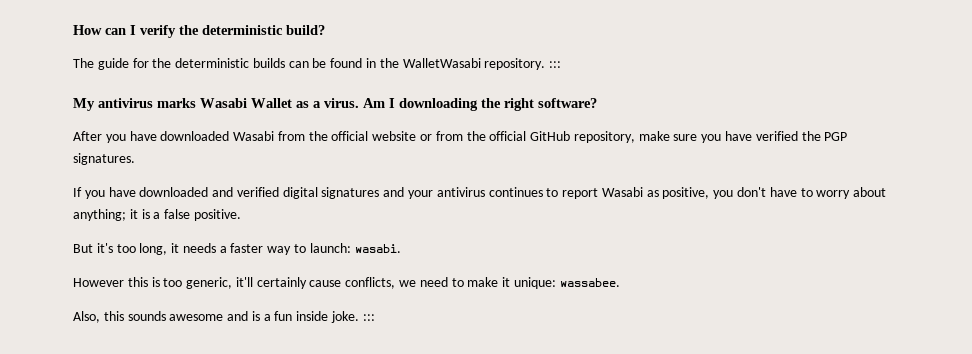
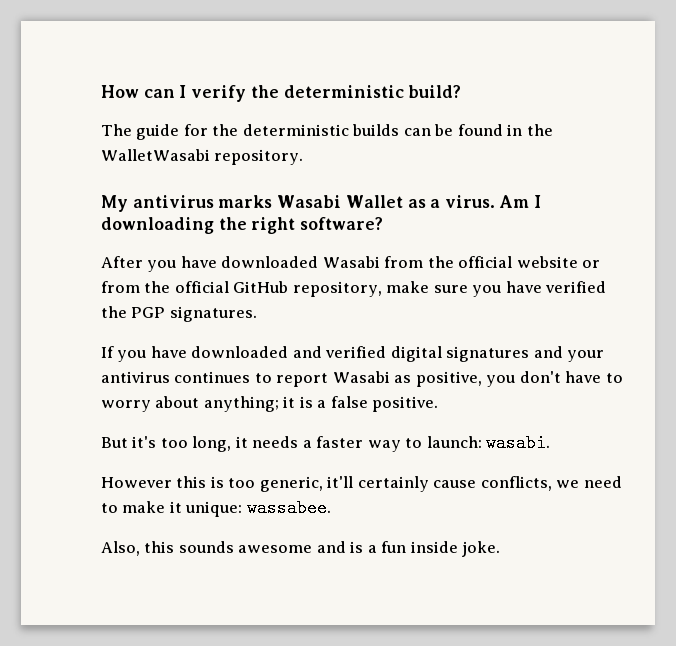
- The guide for the deterministic builds can be found in the WalletWasabi repository. :::
+ The guide for the deterministic builds can be found in the WalletWasabi repository.
- Also, this sounds awesome and is a fun inside joke. :::
+ Also, this sounds awesome and is a fun inside joke.

